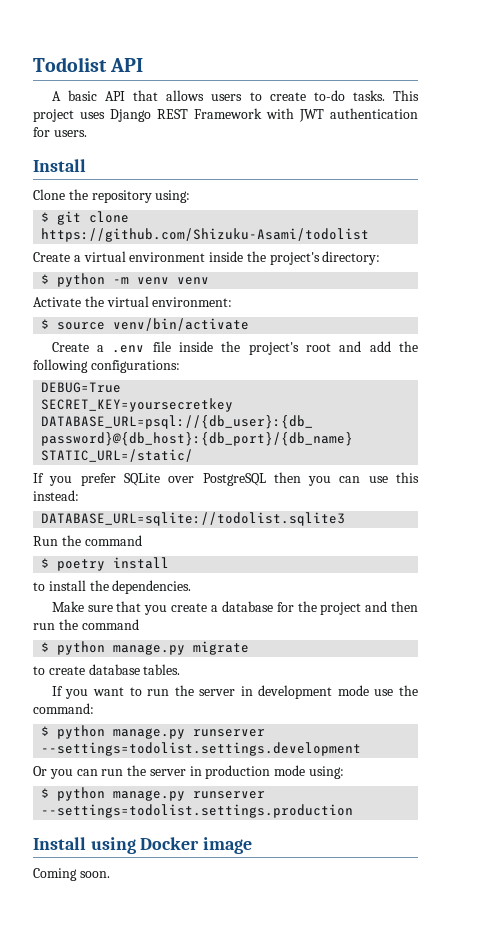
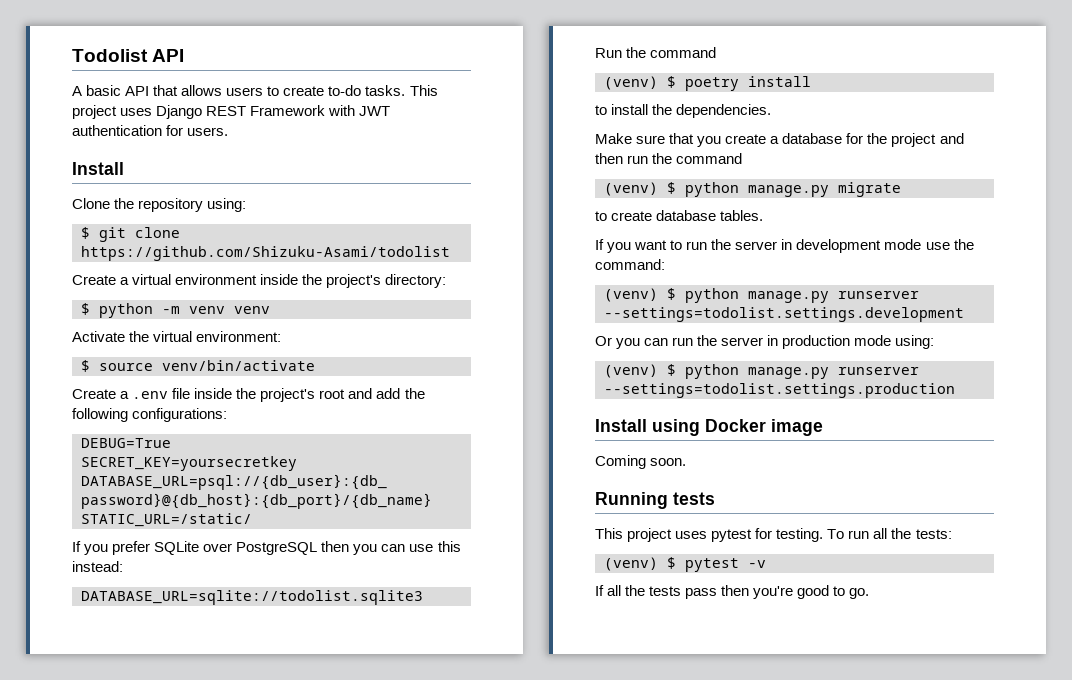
- $ poetry install
+ (venv) $ poetry install
- $ python manage.py migrate
+ (venv) $ python manage.py migrate
- $ python manage.py runserver --settings=todolist.settings.development
+ (venv) $ python manage.py runserver --settings=todolist.settings.development
- $ python manage.py runserver --settings=todolist.settings.production
+ (venv) $ python manage.py runserver --settings=todolist.settings.production
+ Running tests
+ This project uses pytest for testing. To run all the tests:
+ (venv) $ pytest -v
+ If all the tests pass then you're good to go.

